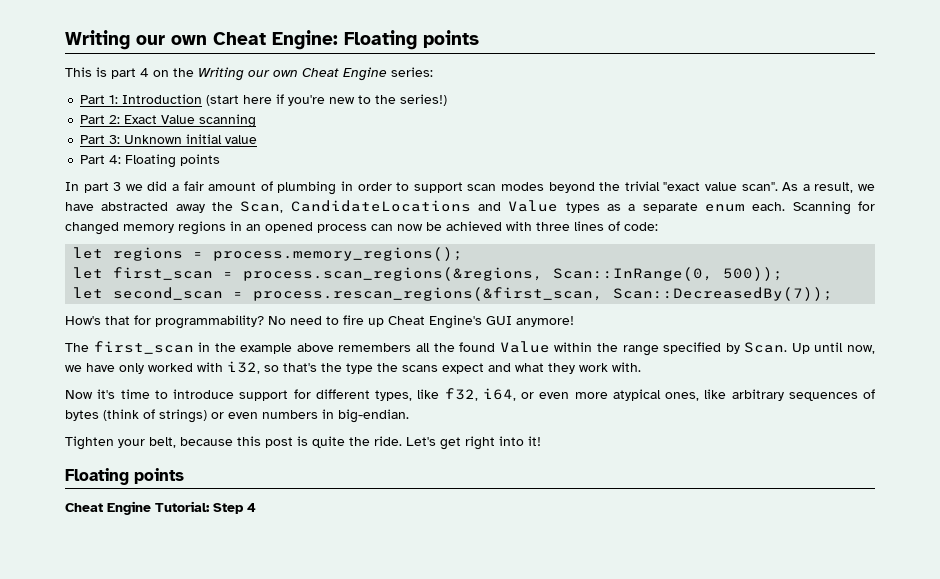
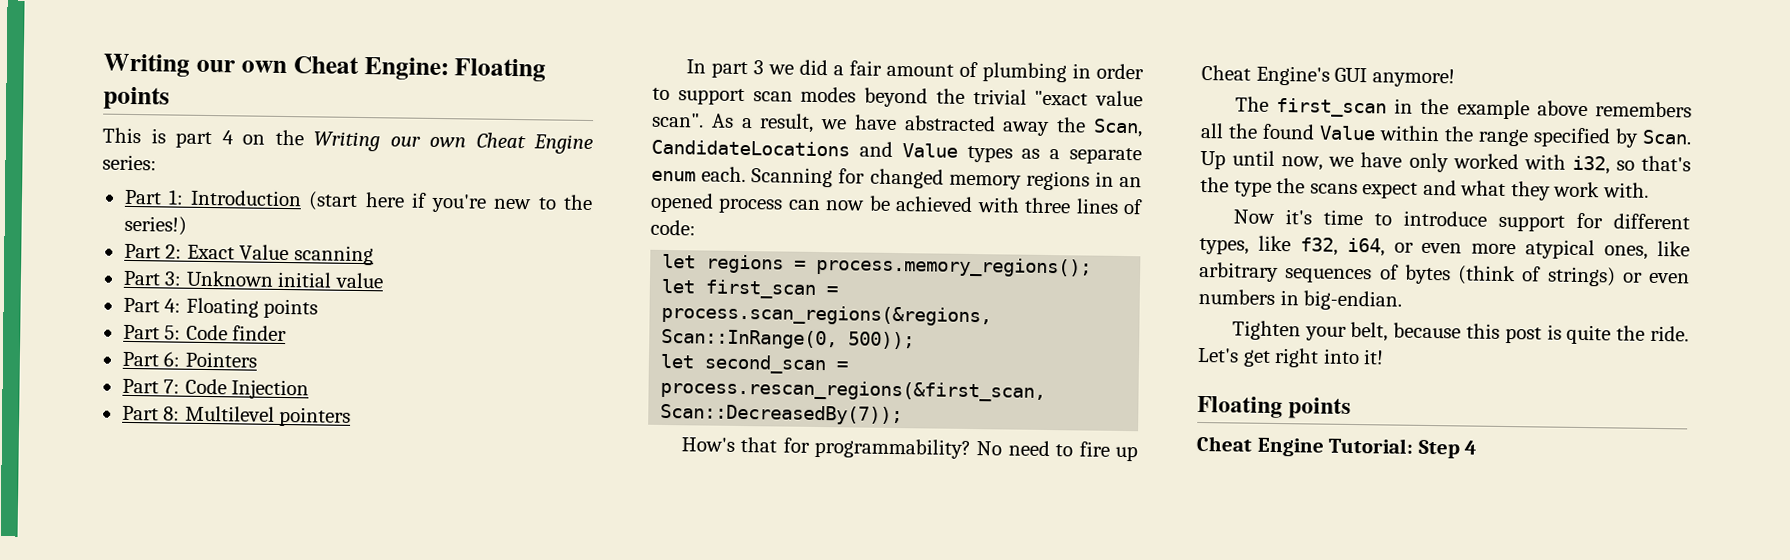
+ Part 5: Code finder
+ Part 6: Pointers
+ Part 7: Code Injection
+ Part 8: Multilevel pointers

